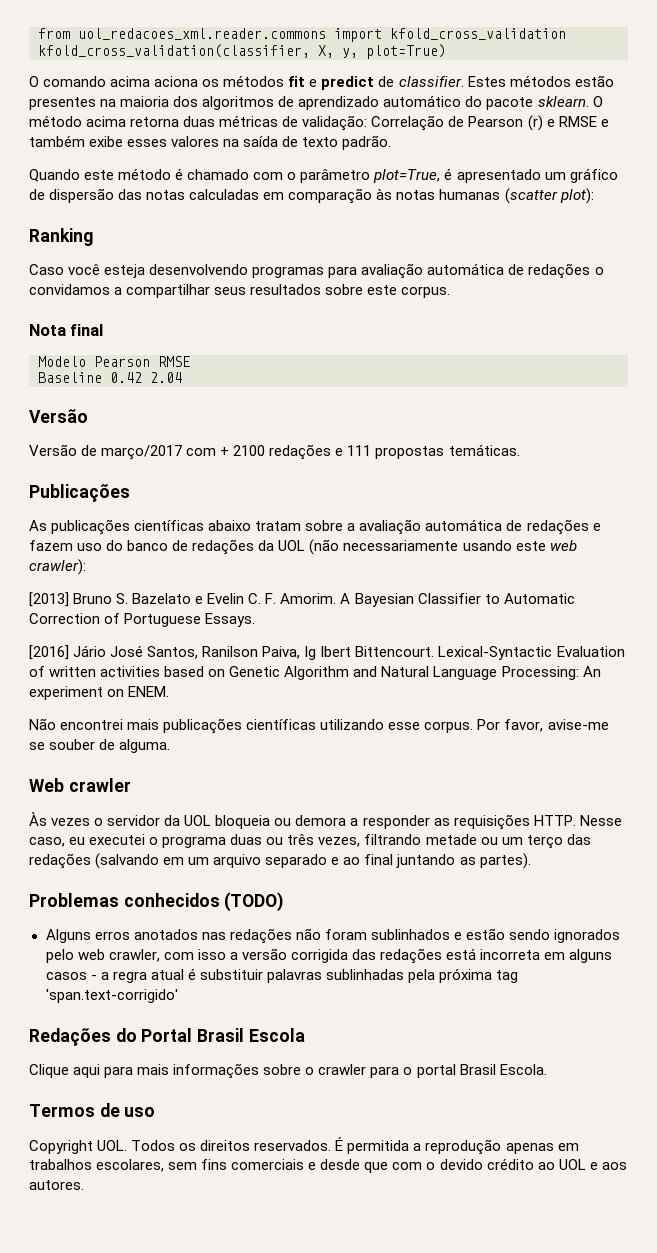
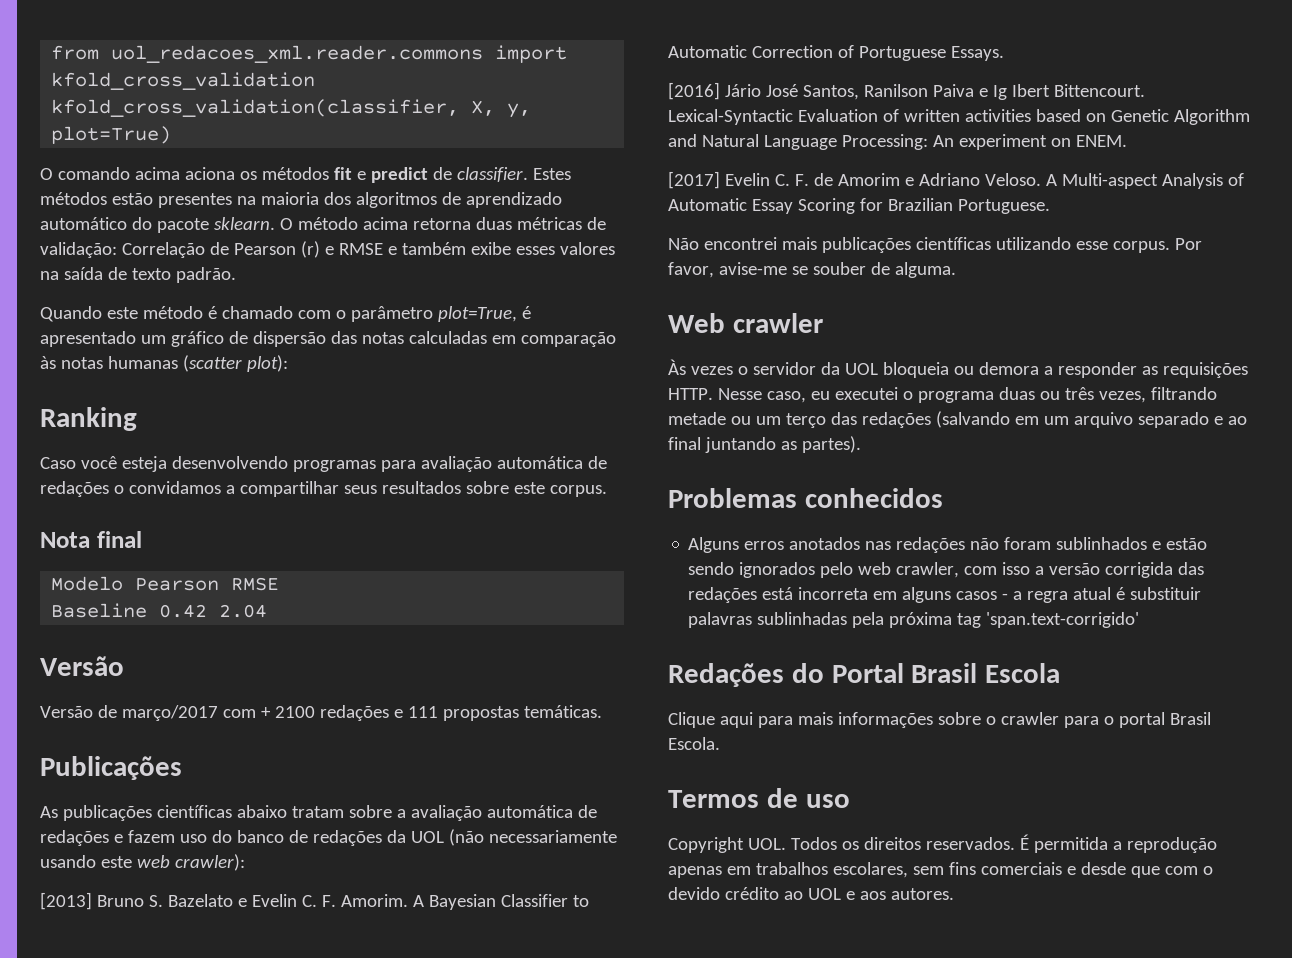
- [2016] Jário José Santos, Ranilson Paiva, Ig Ibert Bittencourt.
+ [2016] Jário José Santos, Ranilson Paiva e Ig Ibert Bittencourt.
+ [2017] Evelin C. F. de Amorim e Adriano Veloso. A Multi-aspect Analysis of Automatic Essay Scoring for Brazilian Portuguese.
- Problemas conhecidos (TODO)
+ Problemas conhecidos

